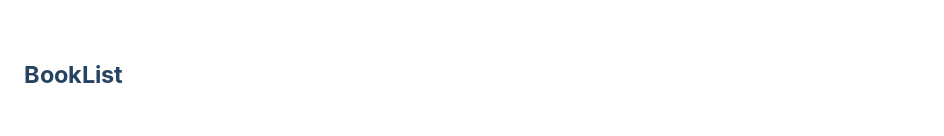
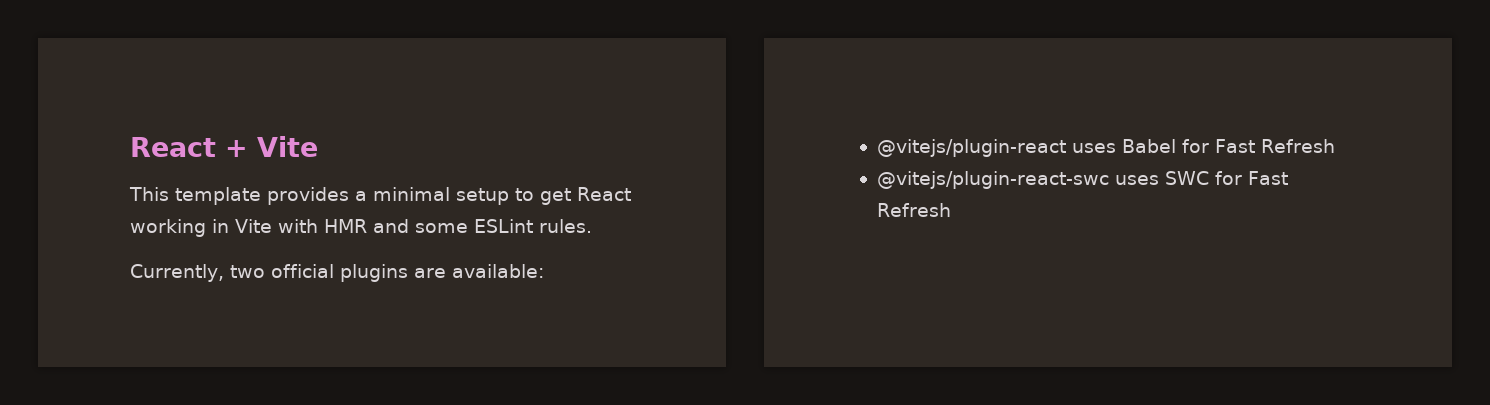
- BookList
+ React + Vite
+ This template provides a minimal setup to get React working in Vite with HMR and some ESLint rules.
+ Currently, two official plugins are available:
+ @vitejs/plugin-react uses Babel for Fast Refresh
+ @vitejs/plugin-react-swc uses SWC for Fast Refresh

